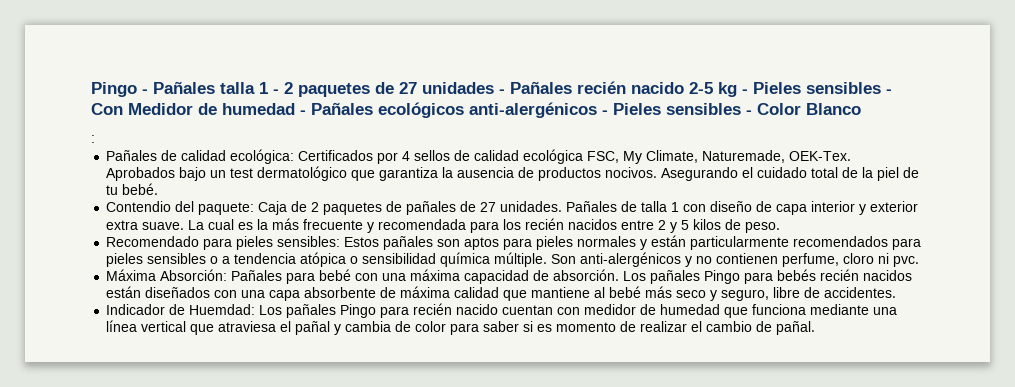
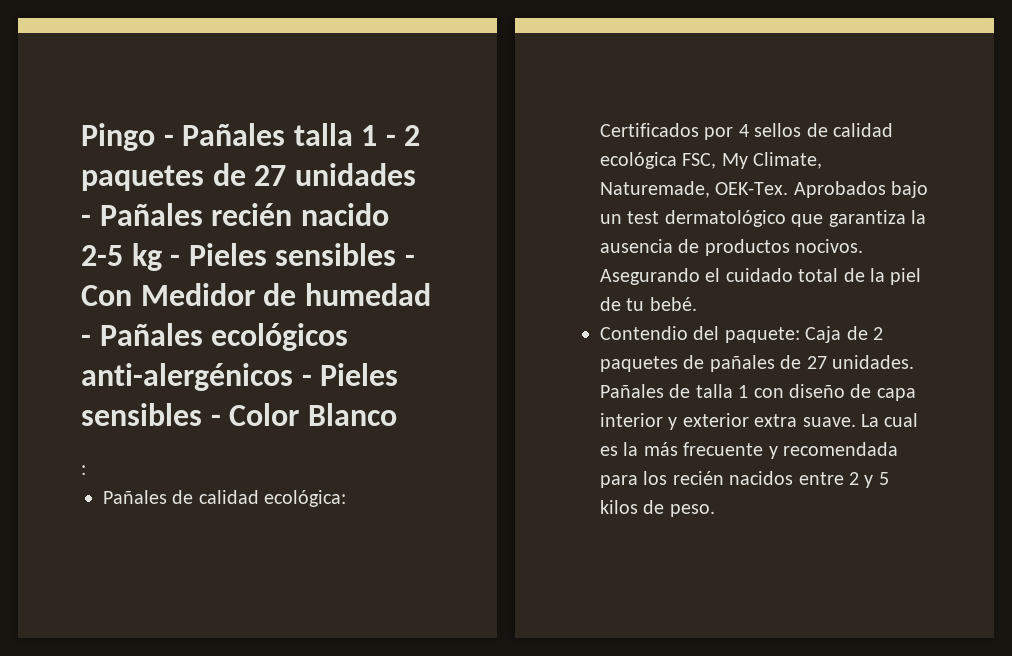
- Recomendado para pieles sensibles: Estos pañales son aptos para pieles normales y están particularmente recomendados para pieles sensibles o a tendencia atópica o sensibilidad química múltiple. Son anti-alergénicos y no contienen perfume, cloro ni pvc.
- Máxima Absorción: Pañales para bebé con una máxima capacidad de absorción. Los pañales Pingo para bebés recién nacidos están diseñados con una capa absorbente de máxima calidad que mantiene al bebé más seco y seguro, libre de accidentes.
- Indicador de Huemdad: Los pañales Pingo para recién nacido cuentan con medidor de humedad que funciona mediante una línea vertical que atraviesa el pañal y cambia de color para saber si es momento de realizar el cambio de pañal.

